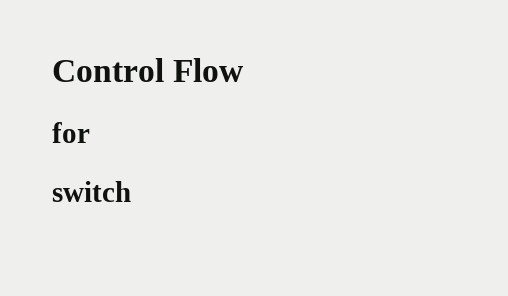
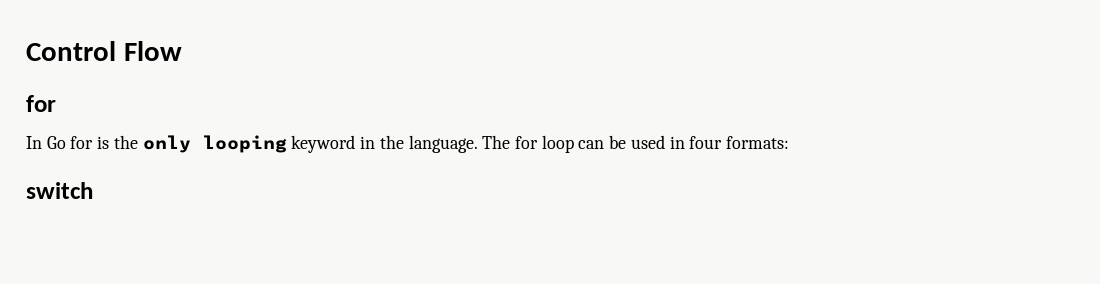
+ In Go for is the only looping keyword in the language. The for loop can be used in four formats:

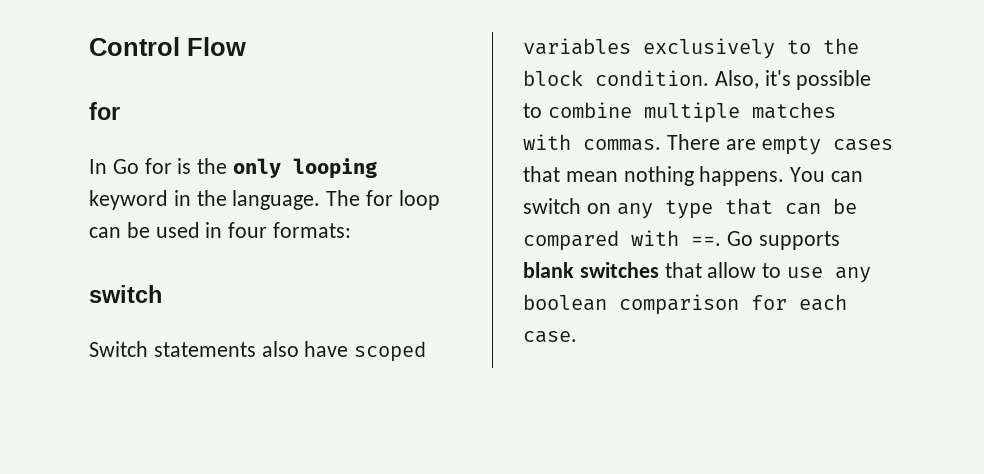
+ Switch statements also have scoped variables exclusively to the block condition. Also, it's possible to combine multiple matches with commas. There are empty cases that mean nothing happens. You can switch on any type that can be compared with ==. Go supports blank switches that allow to use any boolean comparison for each case.

